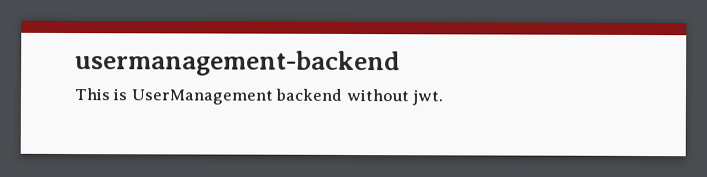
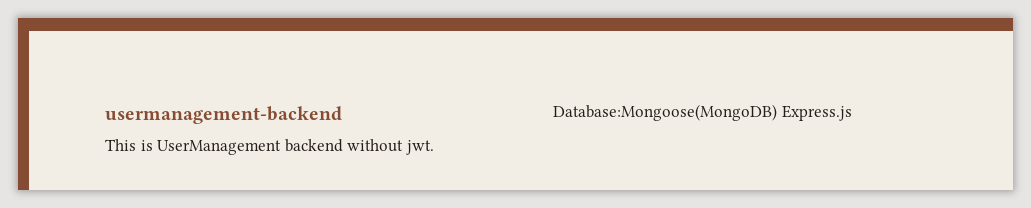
+ Database:Mongoose(MongoDB) Express.js

